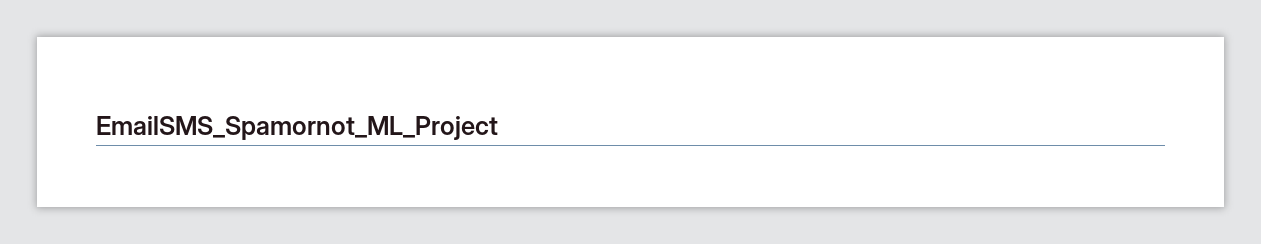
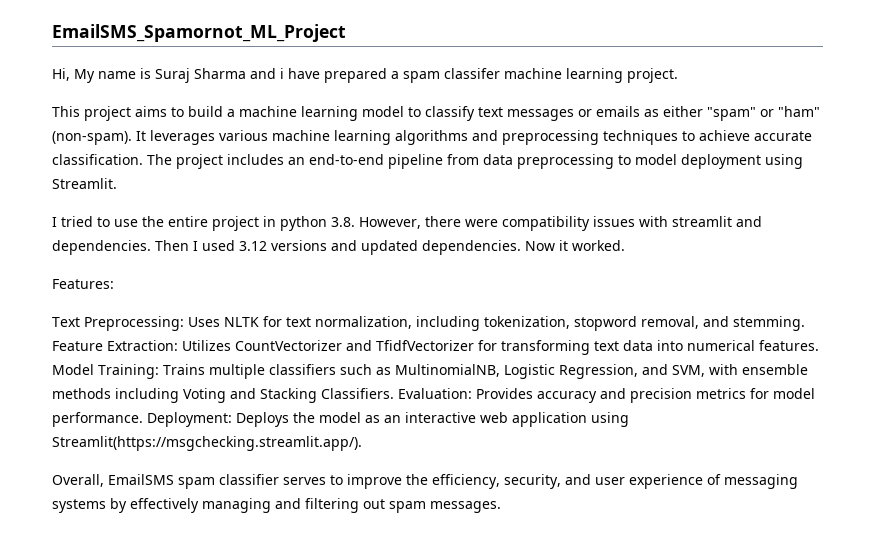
+ Hi, My name is Suraj Sharma and i have prepared a spam classifer machine learning project.
+ This project aims to build a machine learning model to classify text messages or emails as either "spam" or "ham" (non-spam). It leverages various machine learning algorithms and preprocessing techniques to achieve accurate classification. The project includes an end-to-end pipeline from data preprocessing to model deployment using Streamlit.
+ I tried to use the entire project in python 3.8. However, there were compatibility issues with streamlit and dependencies. Then I used 3.12 versions and updated dependencies. Now it worked.
+ Features:
+ Text Preprocessing: Uses NLTK for text normalization, including tokenization, stopword removal, and stemming. Feature Extraction: Utilizes CountVectorizer and TfidfVectorizer for transforming text data into numerical features. Model Training: Trains multiple classifiers such as MultinomialNB, Logistic Regression, and SVM, with ensemble methods including Voting and Stacking Classifiers. Evaluation: Provides accuracy and precision metrics for model performance. Deployment: Deploys the model as an interactive web application using Streamlit(https://msgchecking.streamlit.app/).
+ Overall, EmailSMS spam classifier serves to improve the efficiency, security, and user experience of messaging systems by effectively managing and filtering out spam messages.

